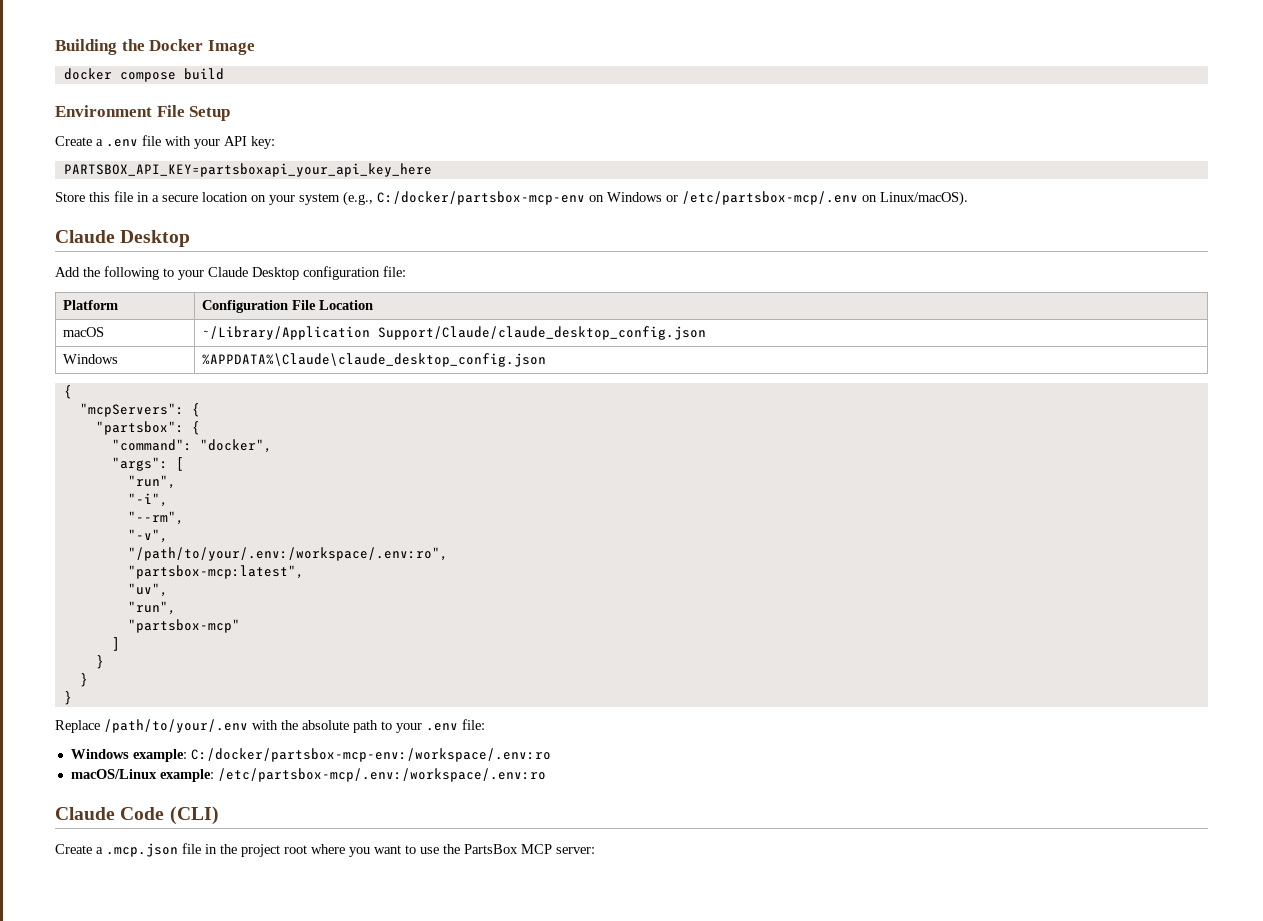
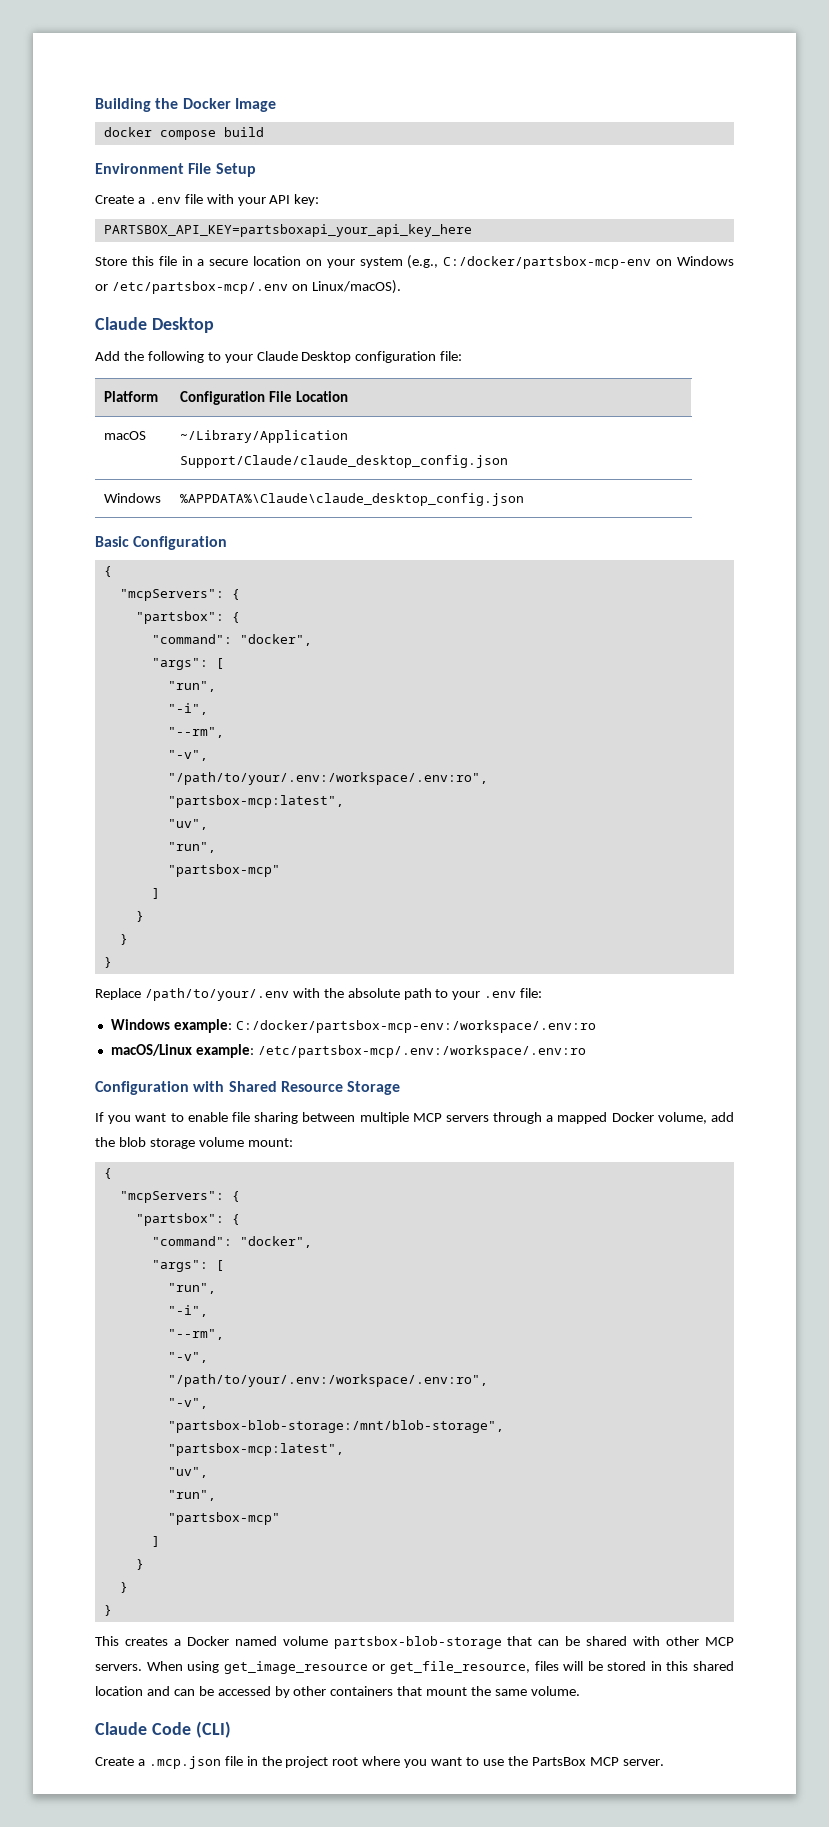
+ Basic Configuration
+ Configuration with Shared Resource Storage
+ If you want to enable file sharing between multiple MCP servers through a mapped Docker volume, add the blob storage volume mount:
+ {
+ "mcpServers": {
+ "partsbox": {
+ "command": "docker",
+ "args": [
+ "run",
+ "-i",
+ "--rm",
+ "-v",
+ "/path/to/your/.env:/workspace/.env:ro",
+ "-v",
+ "partsbox-blob-storage:/mnt/blob-storage",
+ "partsbox-mcp:latest",
+ "uv",
+ "run",
+ "partsbox-mcp"
+ ]
+ }
+ }
+ }
+ This creates a Docker named volume partsbox-blob-storage that can be shared with other MCP servers. When using get_image_resource or get_file_resource, files will be stored in this shared location and can be accessed by other containers that mount the same volume.
- Create a .mcp.json file in the project root where you want to use the PartsBox MCP server:
+ Create a .mcp.json file in the project root where you want to use the PartsBox MCP server.

